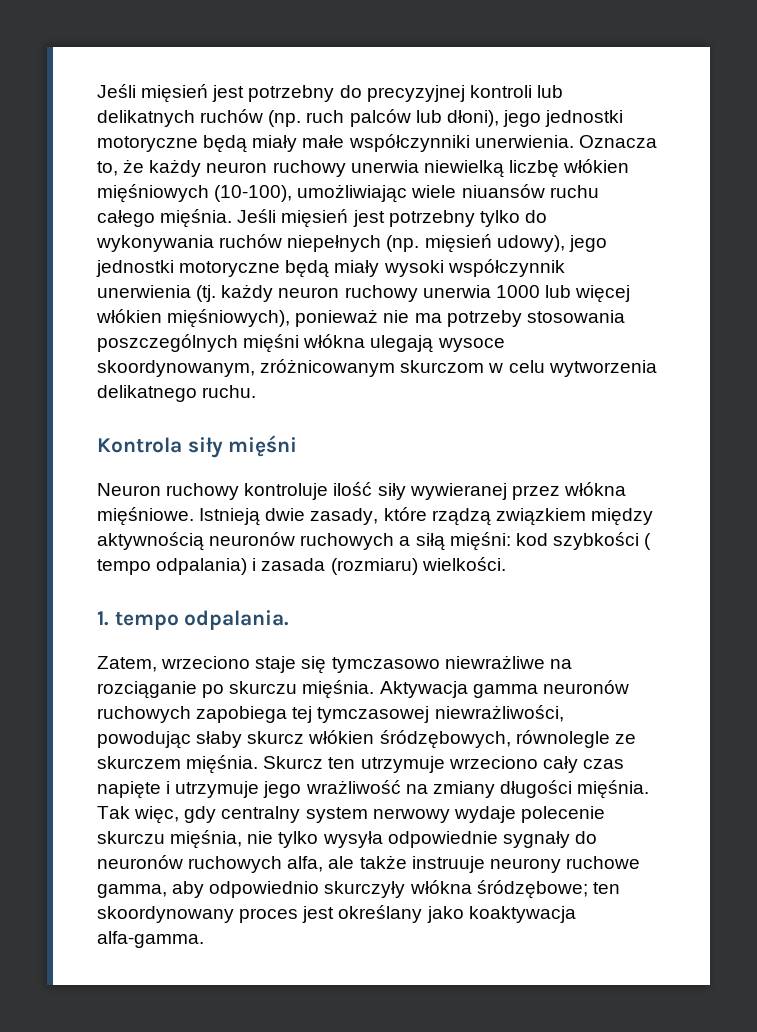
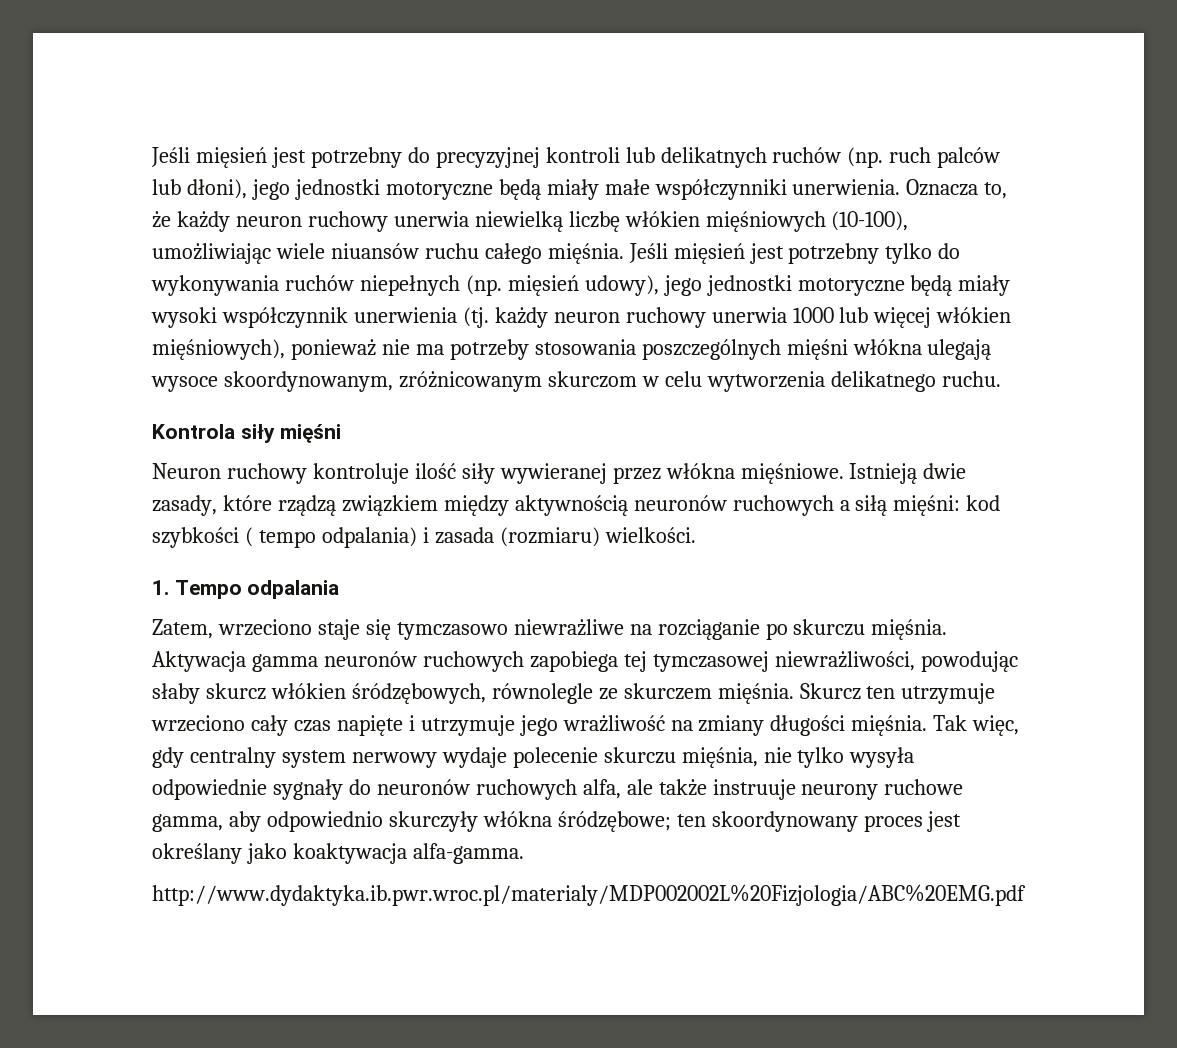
- 1. tempo odpalania.
+ 1. Tempo odpalania
+ http://www.dydaktyka.ib.pwr.wroc.pl/materialy/MDP002002L%20Fizjologia/ABC%20EMG.pdf

